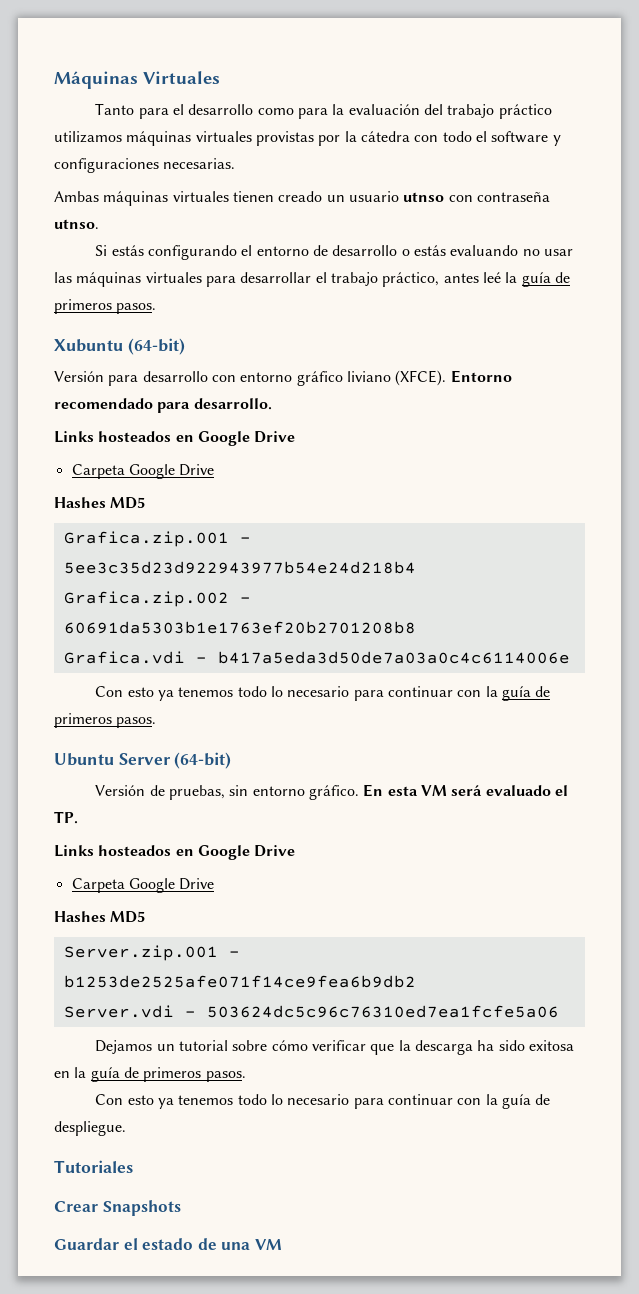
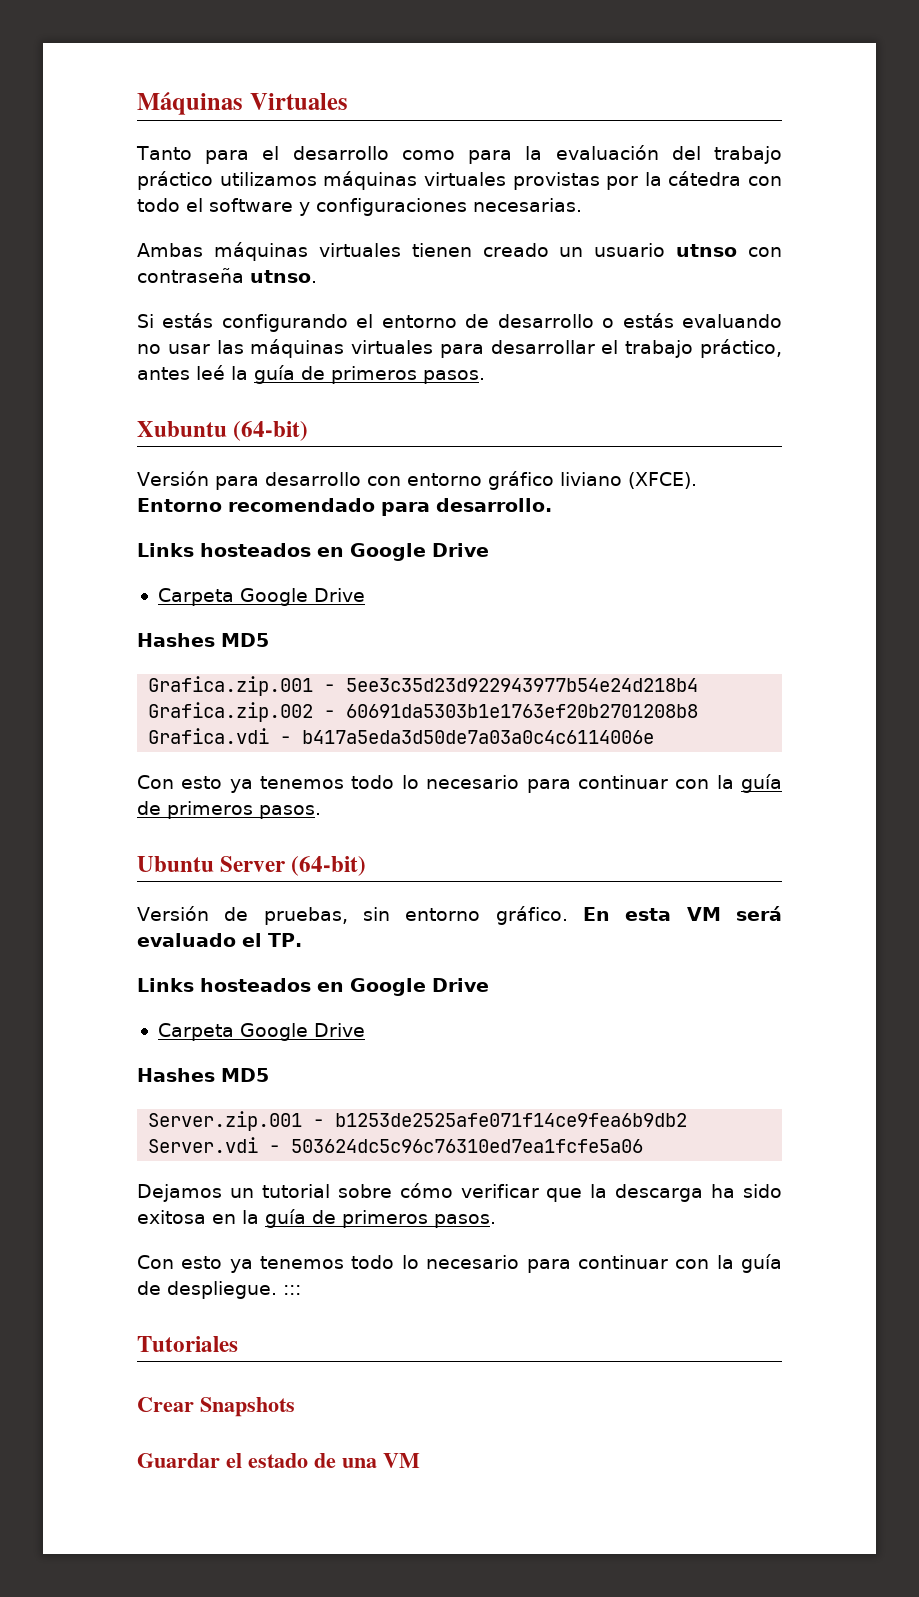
- Con esto ya tenemos todo lo necesario para continuar con la guía de despliegue.
+ Con esto ya tenemos todo lo necesario para continuar con la guía de despliegue. :::

